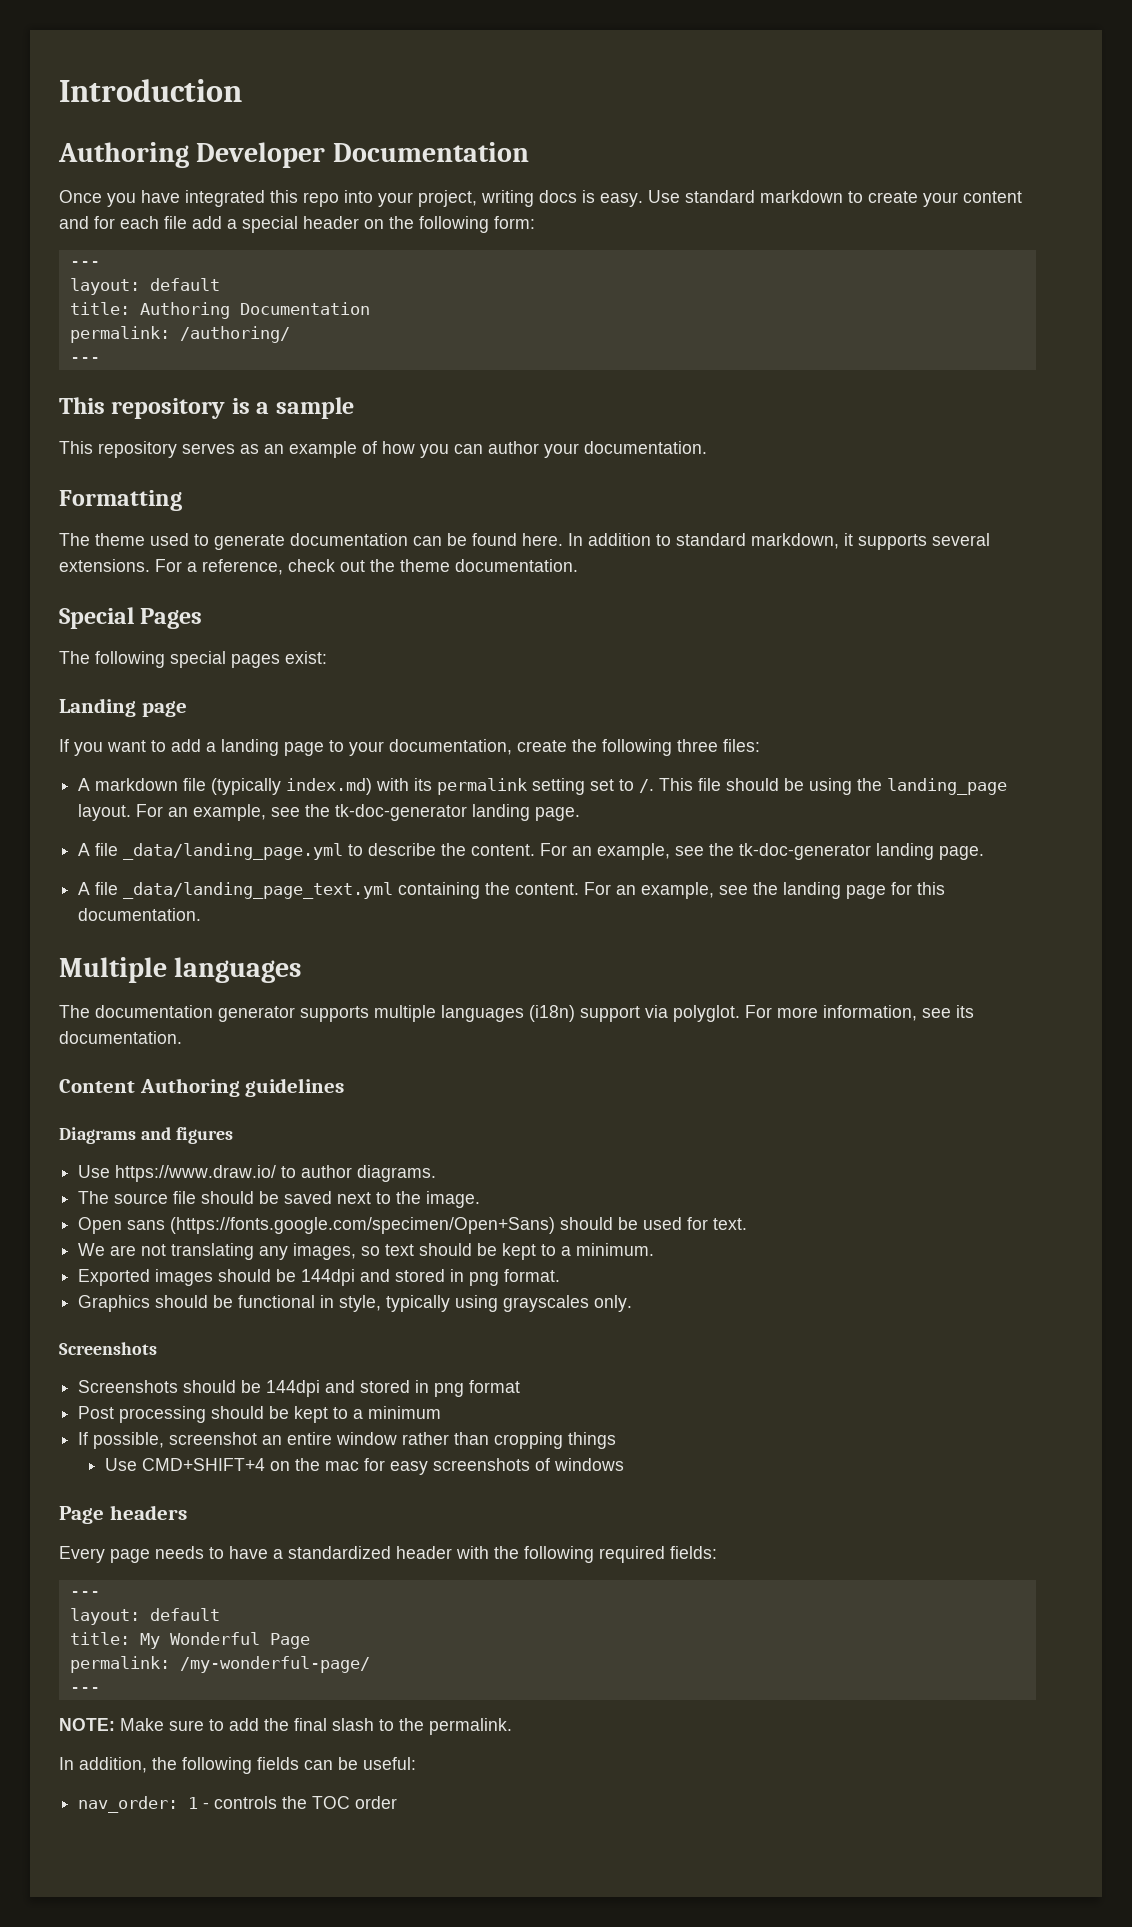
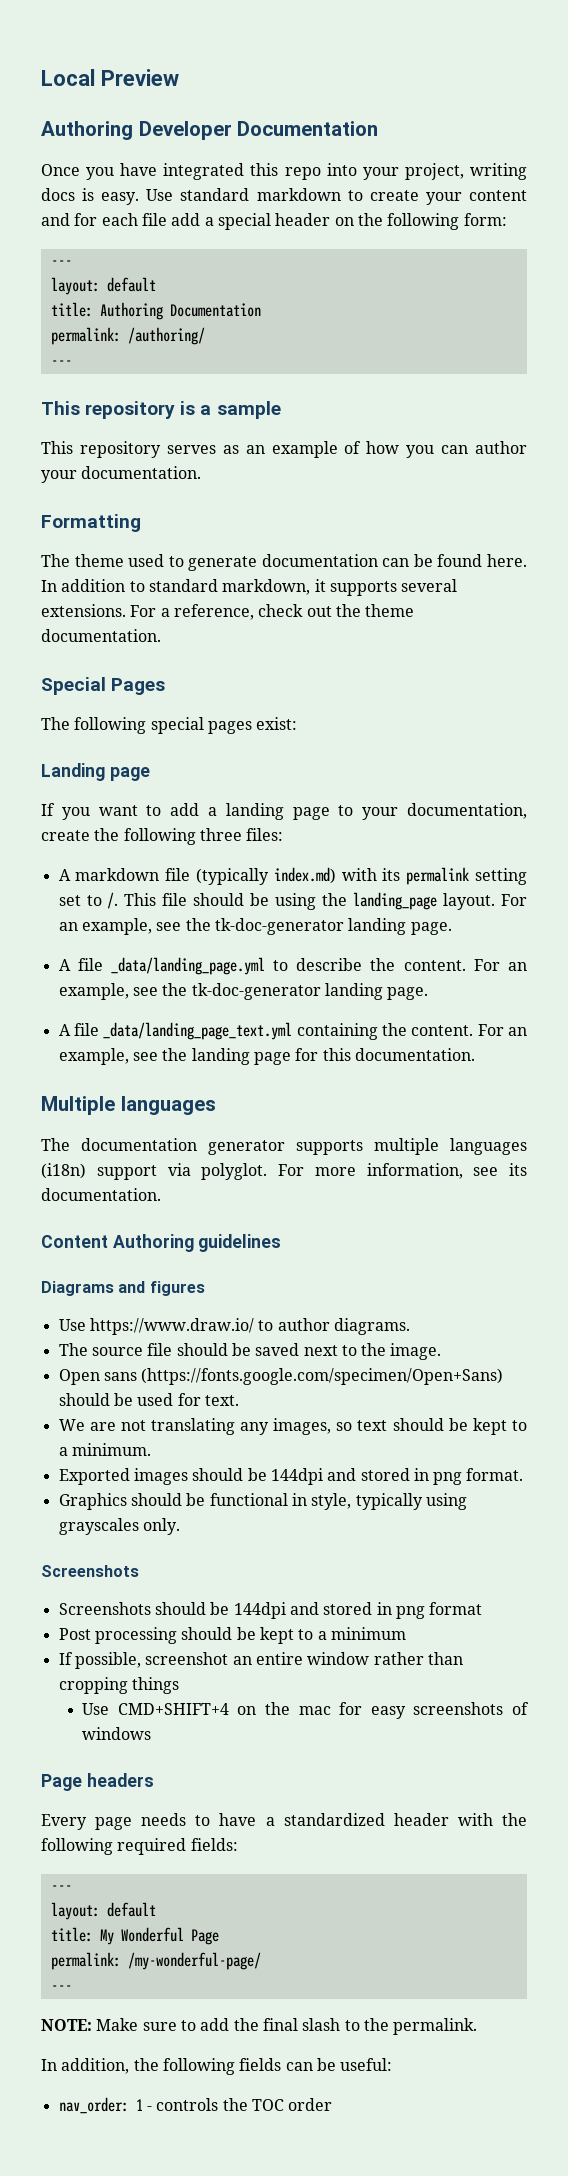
- Introduction
+ Local Preview

